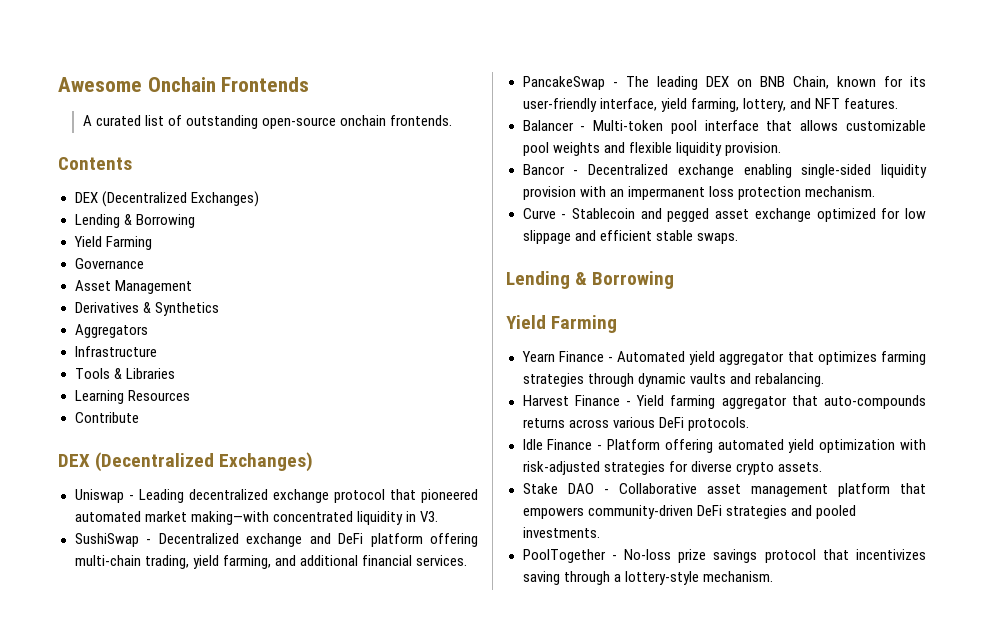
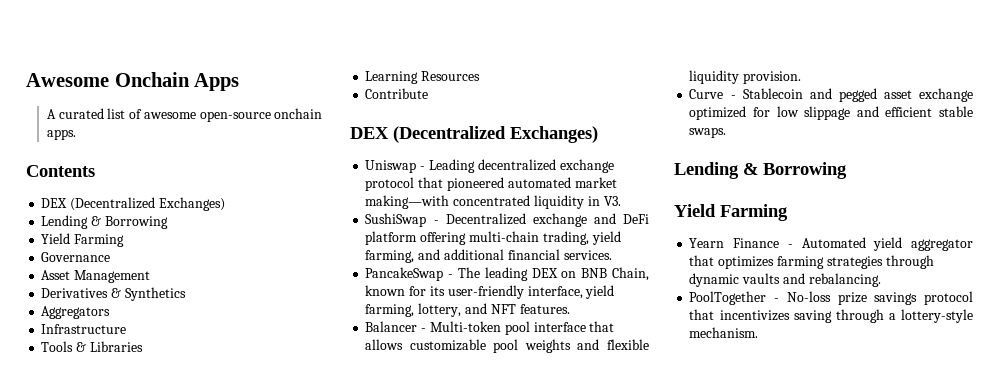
- Awesome Onchain Frontends
+ Awesome Onchain Apps
- A curated list of outstanding open-source onchain frontends.
+ A curated list of awesome open-source onchain apps.
- Bancor - Decentralized exchange enabling single-sided liquidity provision with an impermanent loss protection mechanism.
- Harvest Finance - Yield farming aggregator that auto-compounds returns across various DeFi protocols.
- Idle Finance - Platform offering automated yield optimization with risk-adjusted strategies for diverse crypto assets.
- Stake DAO - Collaborative asset management platform that empowers community-driven DeFi strategies and pooled investments.

